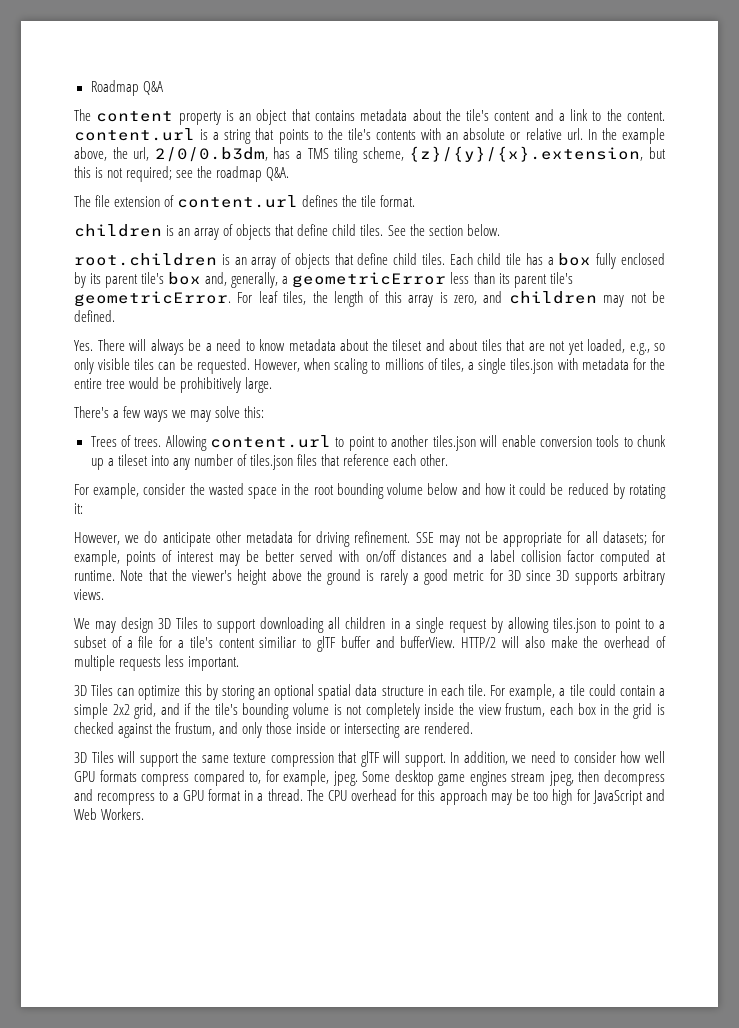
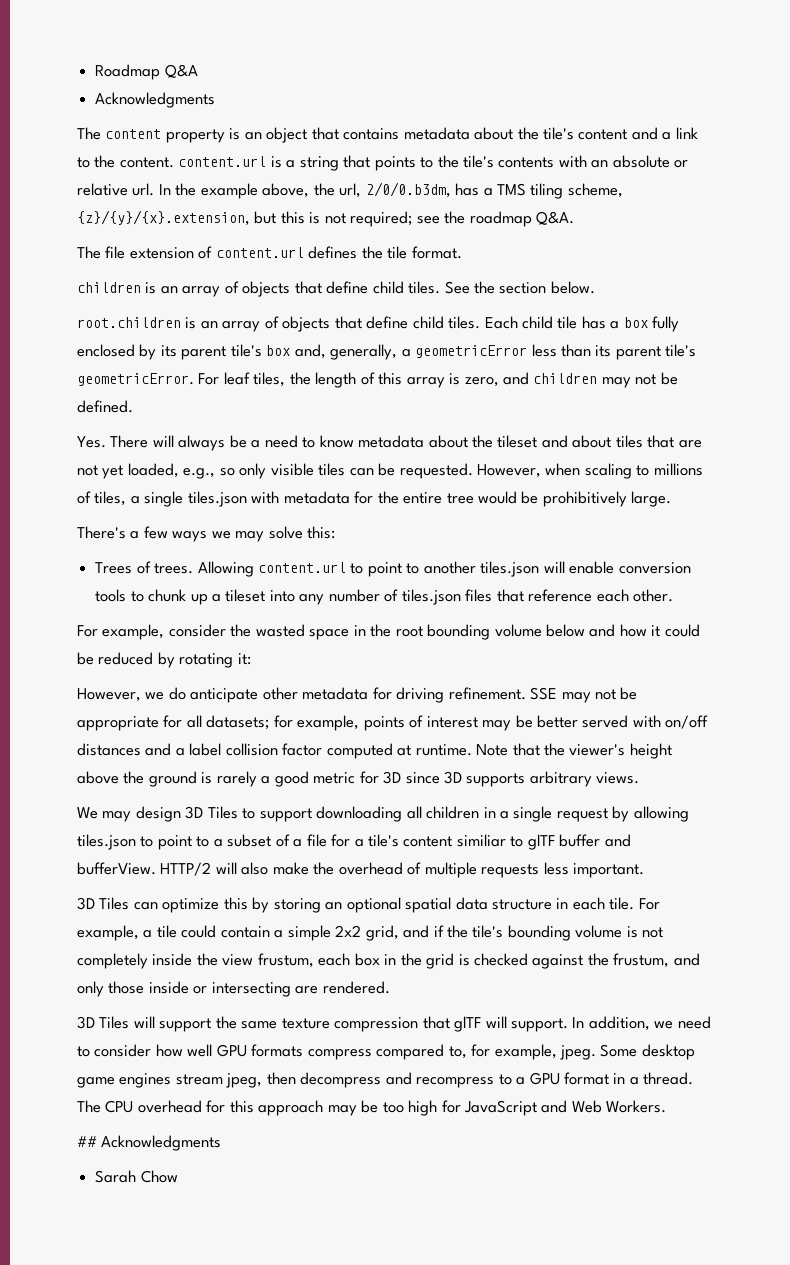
  Roadmap Q&A
+ Acknowledgments
+ ## Acknowledgments
+ Sarah Chow

